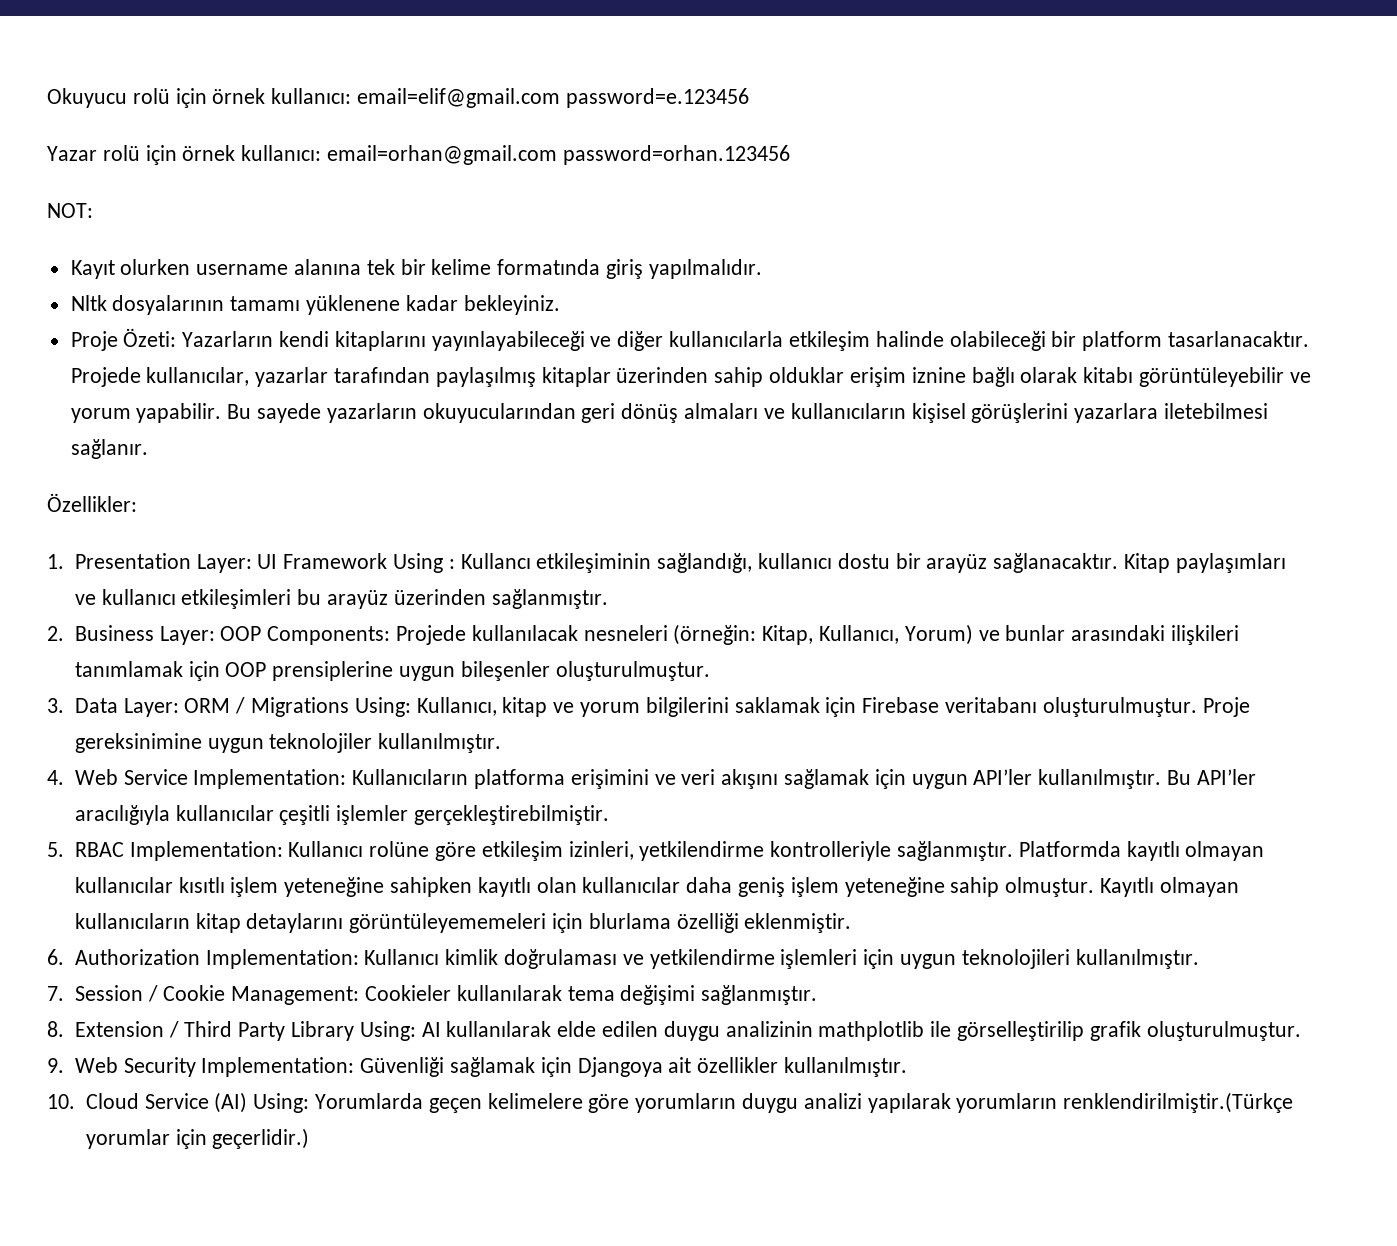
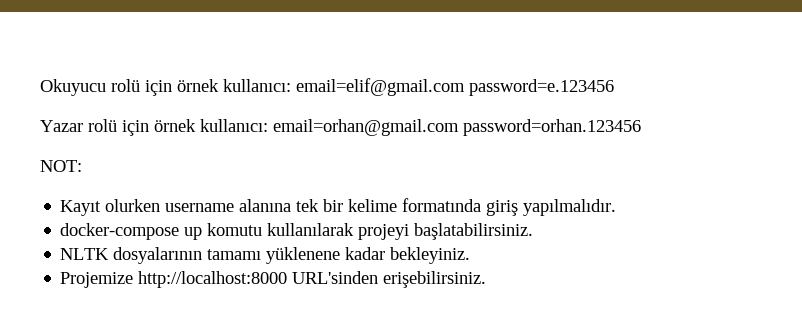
- Nltk dosyalarının tamamı yüklenene kadar bekleyiniz.
+ docker-compose up komutu kullanılarak projeyi başlatabilirsiniz.
+ NLTK dosyalarının tamamı yüklenene kadar bekleyiniz.
- Proje Özeti: Yazarların kendi kitaplarını yayınlayabileceği ve diğer kullanıcılarla etkileşim halinde olabileceği bir platform tasarlanacaktır. Projede kullanıcılar, yazarlar tarafından paylaşılmış kitaplar üzerinden sahip olduklar erişim iznine bağlı olarak kitabı görüntüleyebilir ve yorum yapabilir. Bu sayede yazarların okuyucularından geri dönüş almaları ve kullanıcıların kişisel görüşlerini yazarlara iletebilmesi sağlanır.
- Özellikler:
- 1. Presentation Layer: UI Framework Using : Kullancı etkileşiminin sağlandığı, kullanıcı dostu bir arayüz sağlanacaktır. Kitap paylaşımları ve kullanıcı etkileşimleri bu arayüz üzerinden sağlanmıştır.
- 2. Business Layer: OOP Components: Projede kullanılacak nesneleri (örneğin: Kitap, Kullanıcı, Yorum) ve bunlar arasındaki ilişkileri tanımlamak için OOP prensiplerine uygun bileşenler oluşturulmuştur.
- 3. Data Layer: ORM / Migrations Using: Kullanıcı, kitap ve yorum bilgilerini saklamak için Firebase veritabanı oluşturulmuştur. Proje gereksinimine uygun teknolojiler kullanılmıştır.
- 4. Web Service Implementation: Kullanıcıların platforma erişimini ve veri akışını sağlamak için uygun API’ler kullanılmıştır. Bu API’ler aracılığıyla kullanıcılar çeşitli işlemler gerçekleştirebilmiştir.
- 5. RBAC Implementation: Kullanıcı rolüne göre etkileşim izinleri, yetkilendirme kontrolleriyle sağlanmıştır. Platformda kayıtlı olmayan kullanıcılar kısıtlı işlem yeteneğine sahipken kayıtlı olan kullanıcılar daha geniş işlem yeteneğine sahip olmuştur. Kayıtlı olmayan kullanıcıların kitap detaylarını görüntüleyememeleri için blurlama özelliği eklenmiştir.
- 6. Authorization Implementation: Kullanıcı kimlik doğrulaması ve yetkilendirme işlemleri için uygun teknolojileri kullanılmıştır.
- 7. Session / Cookie Management: Cookieler kullanılarak tema değişimi sağlanmıştır.
- 8. Extension / Third Party Library Using: AI kullanılarak elde edilen duygu analizinin mathplotlib ile görselleştirilip grafik oluşturulmuştur.
- 9. Web Security Implementation: Güvenliği sağlamak için Djangoya ait özellikler kullanılmıştır.
- 10. Cloud Service (AI) Using: Yorumlarda geçen kelimelere göre yorumların duygu analizi yapılarak yorumların renklendirilmiştir.(Türkçe yorumlar için geçerlidir.)
+ Projemize http://localhost:8000 URL'sinden erişebilirsiniz.

